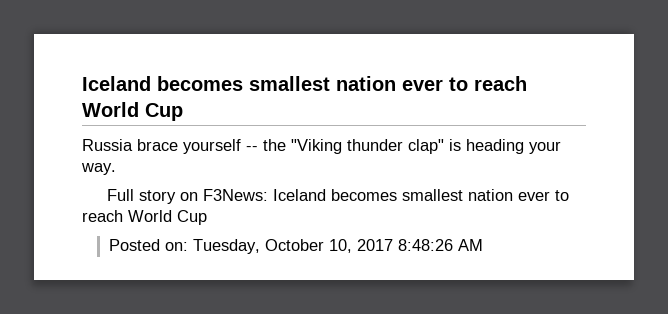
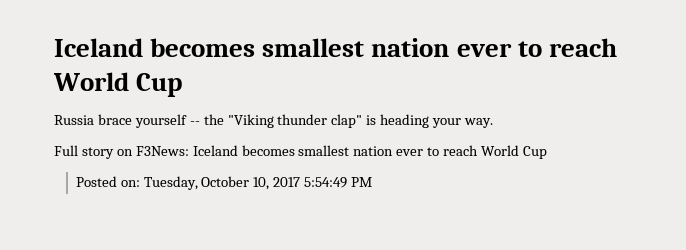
- Posted on: Tuesday, October 10, 2017 8:48:26 AM
+ Posted on: Tuesday, October 10, 2017 5:54:49 PM

